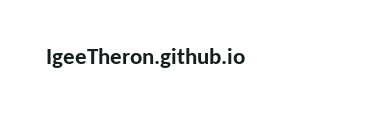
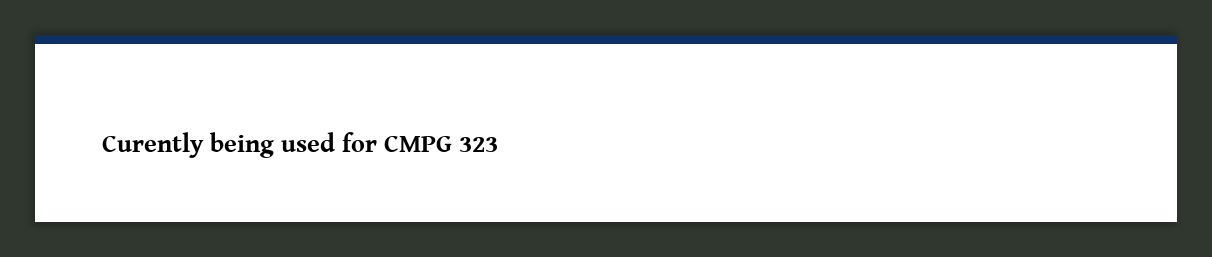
- IgeeTheron.github.io
+ Curently being used for CMPG 323

